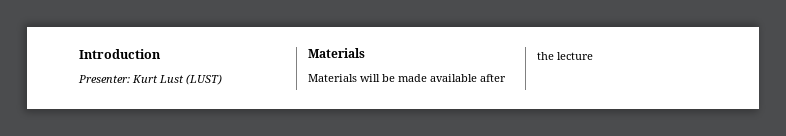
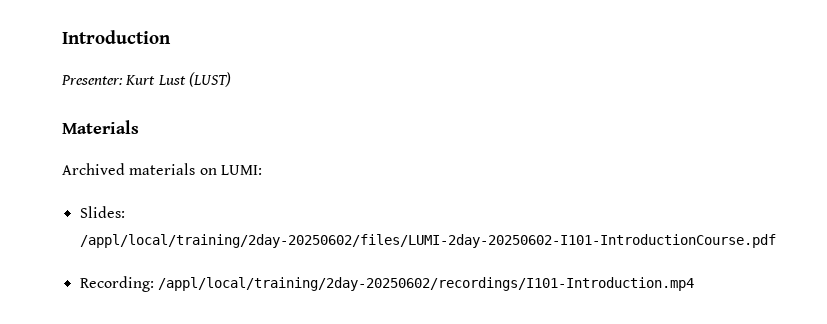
- Materials will be made available after the lecture
+ Archived materials on LUMI:
+ Slides: /appl/local/training/2day-20250602/files/LUMI-2day-20250602-I101-IntroductionCourse.pdf
+ Recording: /appl/local/training/2day-20250602/recordings/I101-Introduction.mp4

